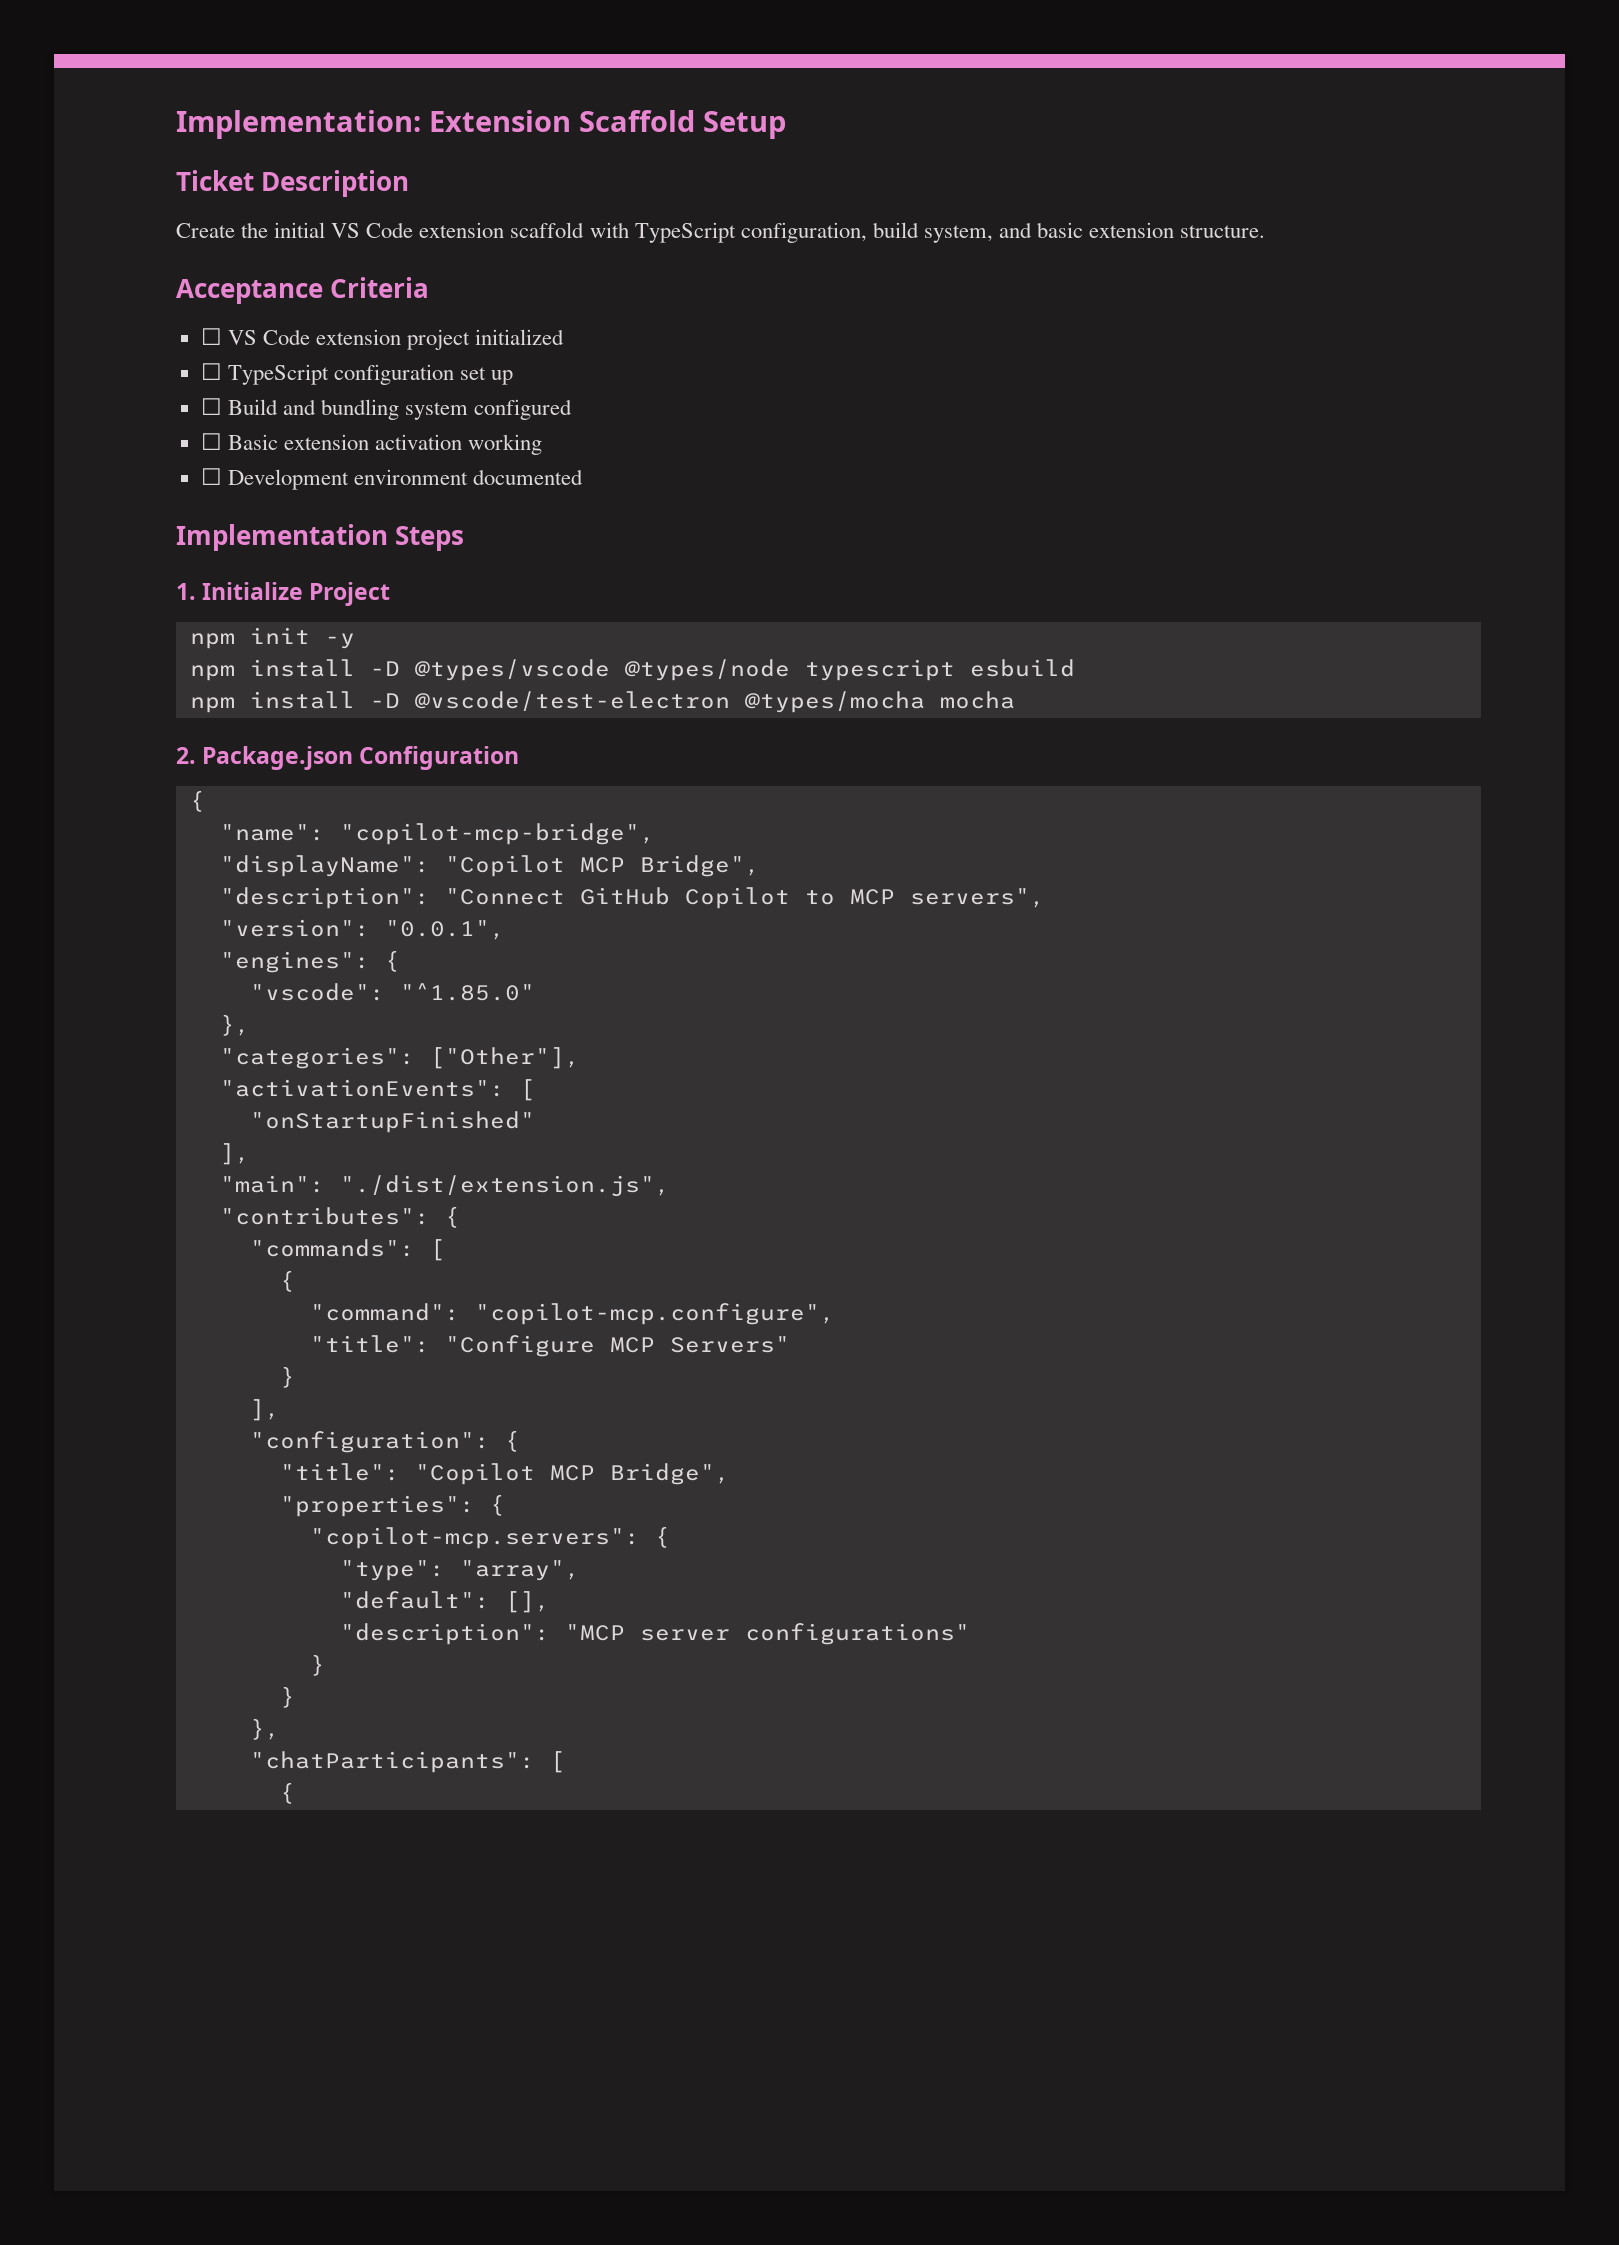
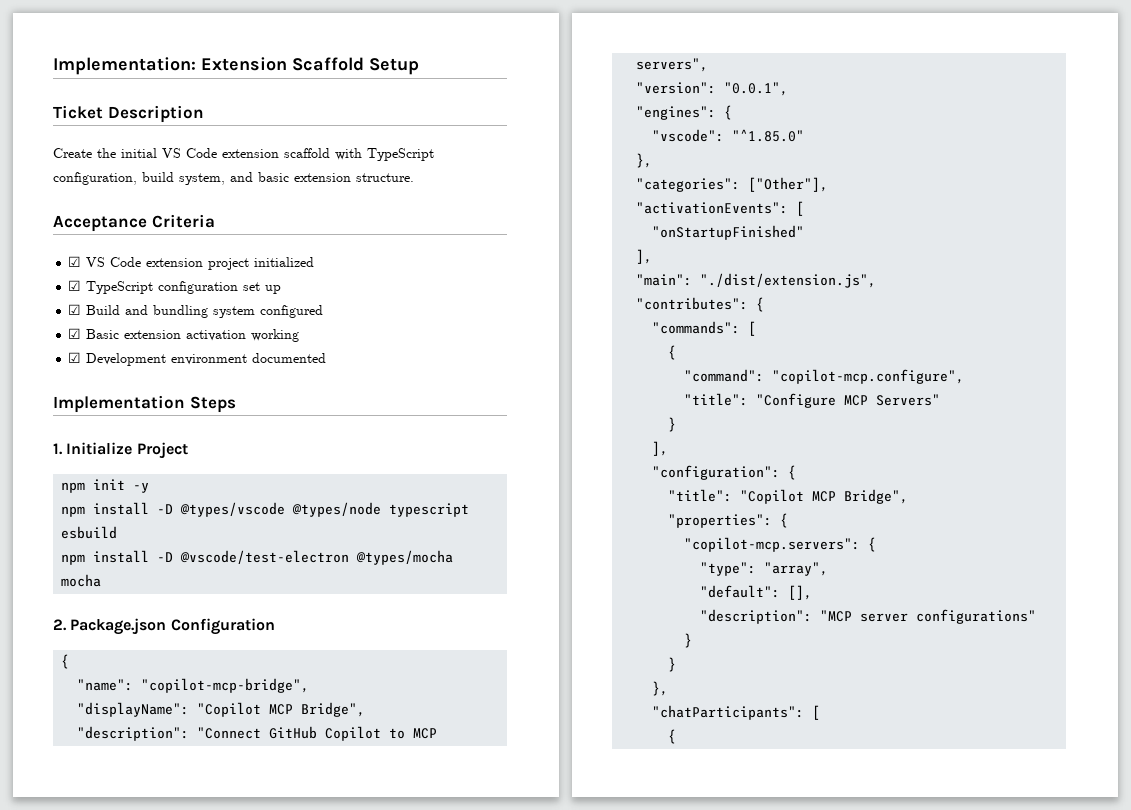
- ☐ VS Code extension project initialized
+ ☑ VS Code extension project initialized
- ☐ TypeScript configuration set up
+ ☑ TypeScript configuration set up
- ☐ Build and bundling system configured
+ ☑ Build and bundling system configured
- ☐ Basic extension activation working
+ ☑ Basic extension activation working
- ☐ Development environment documented
+ ☑ Development environment documented

